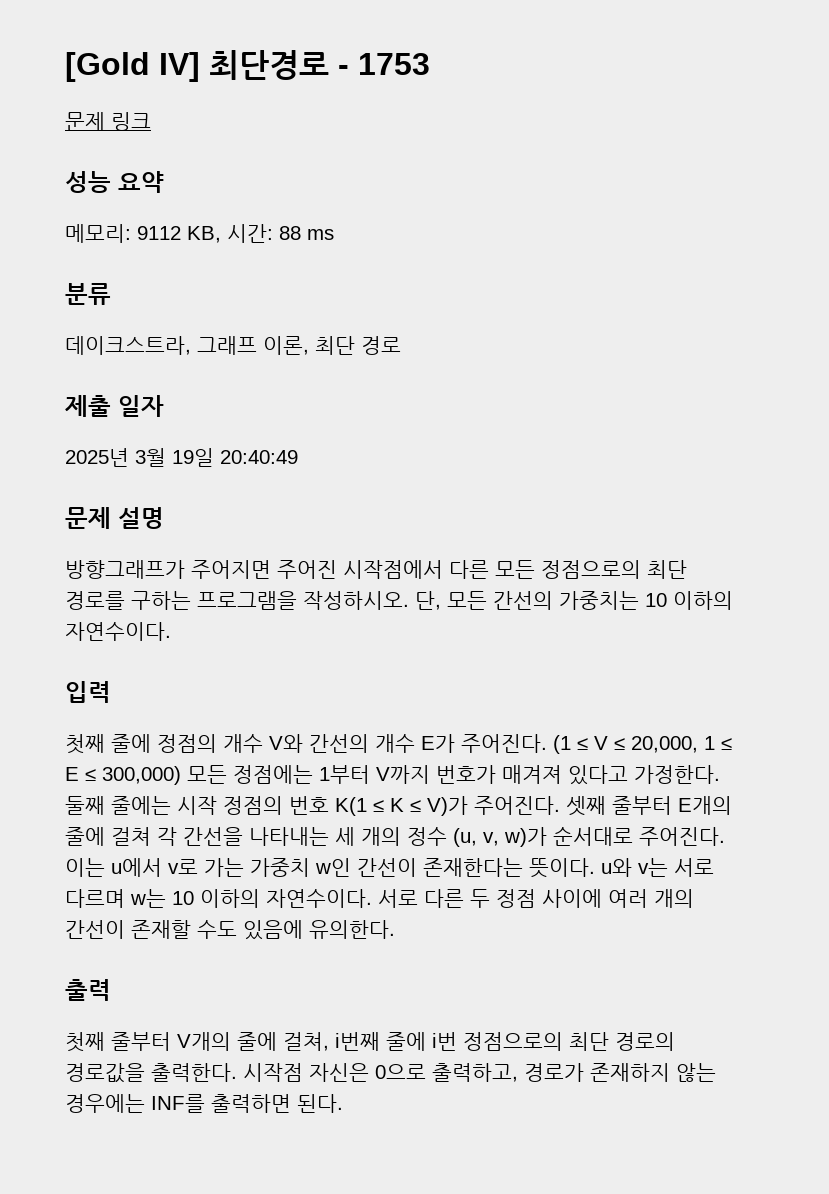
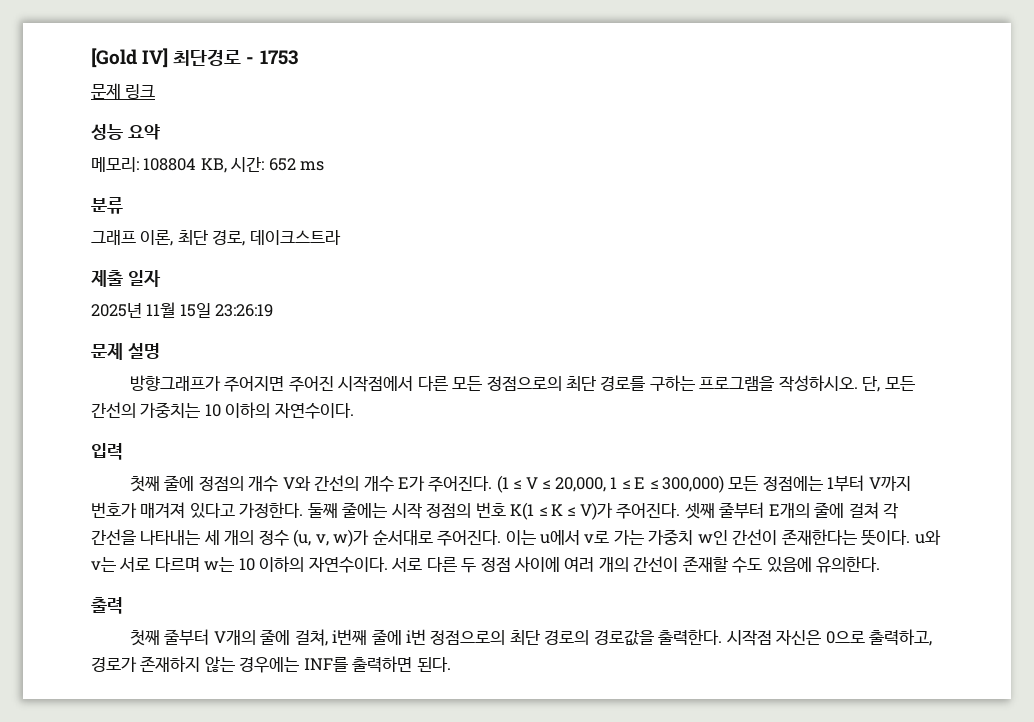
- 메모리: 9112 KB, 시간: 88 ms
+ 메모리: 108804 KB, 시간: 652 ms
- 데이크스트라, 그래프 이론, 최단 경로
+ 그래프 이론, 최단 경로, 데이크스트라
- 2025년 3월 19일 20:40:49
+ 2025년 11월 15일 23:26:19

